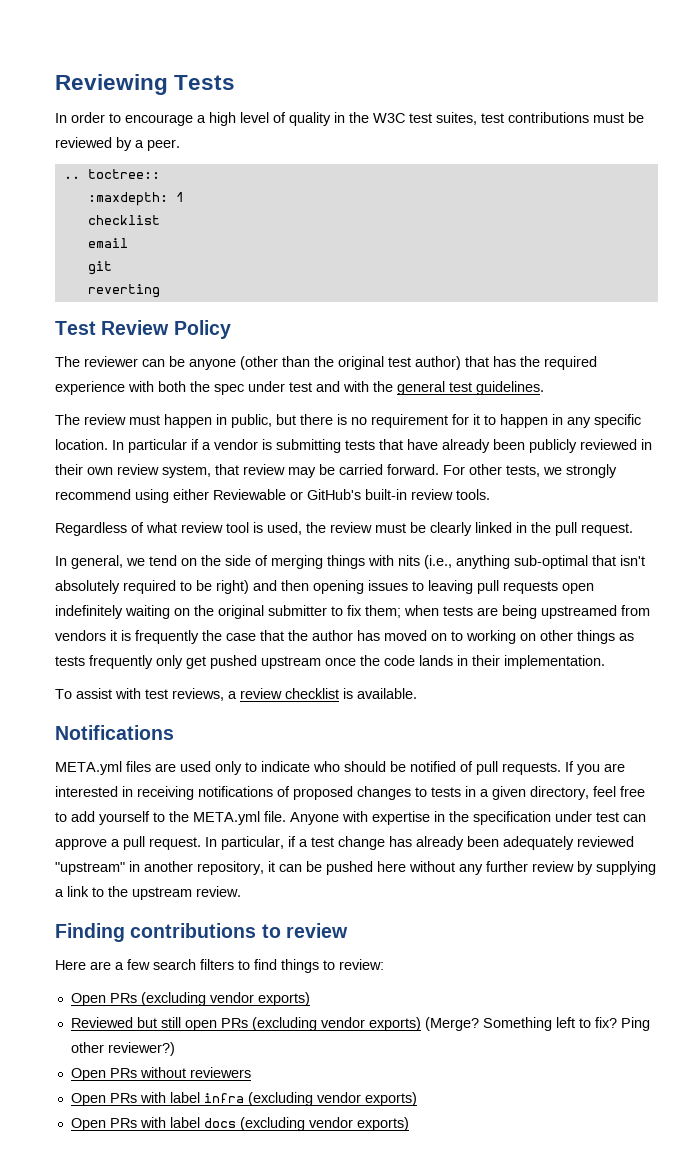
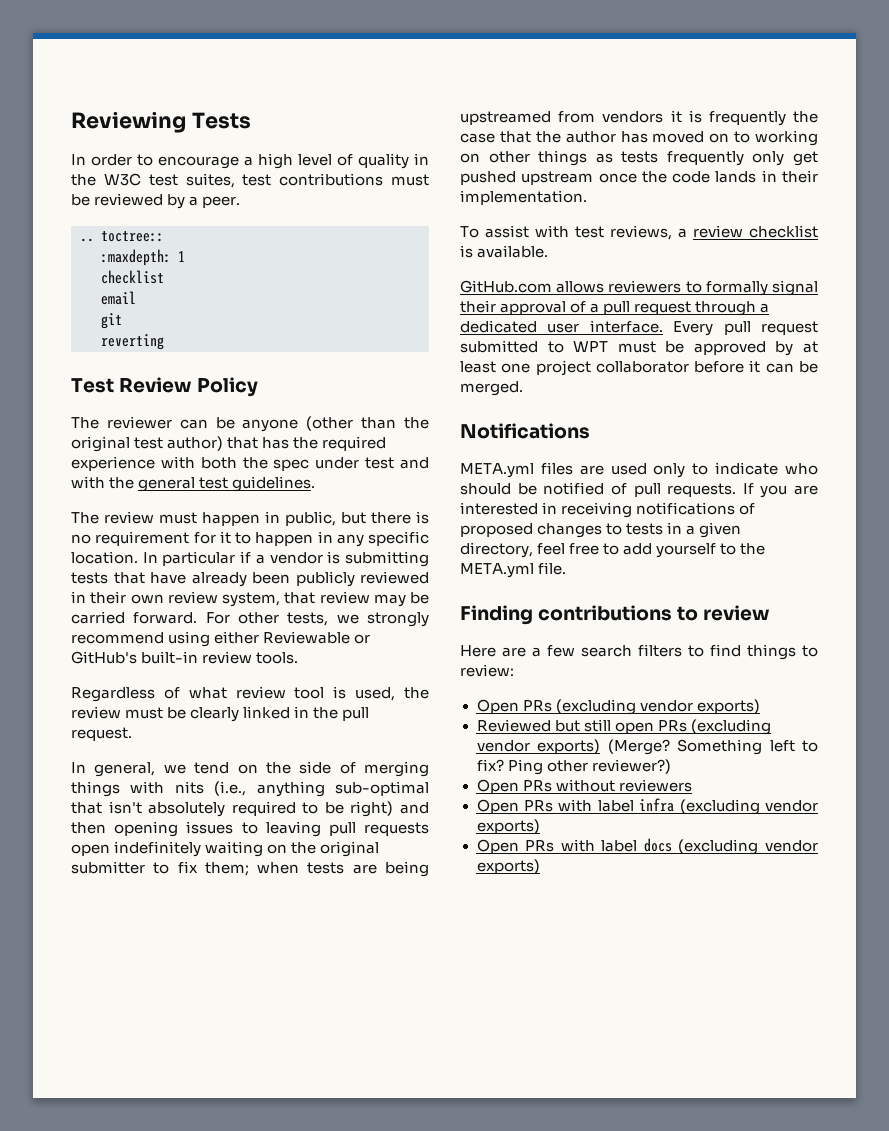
+ GitHub.com allows reviewers to formally signal their approval of a pull request through a dedicated user interface. Every pull request submitted to WPT must be approved by at least one project collaborator before it can be merged.
- Anyone with expertise in the specification under test can approve a pull request. In particular, if a test change has already been adequately reviewed "upstream" in another repository, it can be pushed here without any further review by supplying a link to the upstream review.

